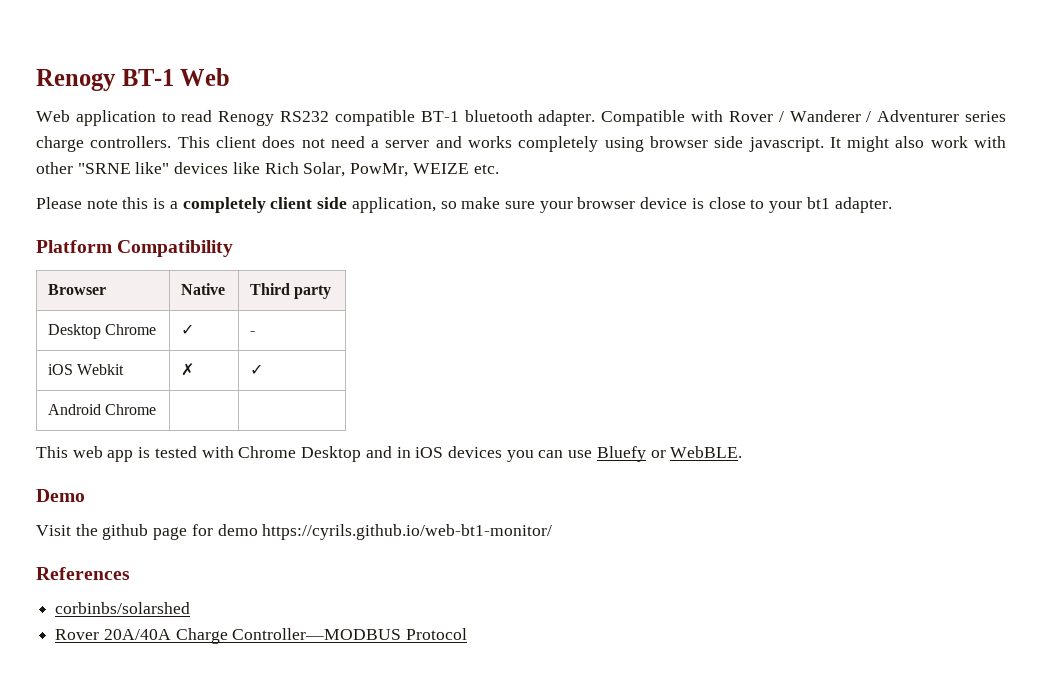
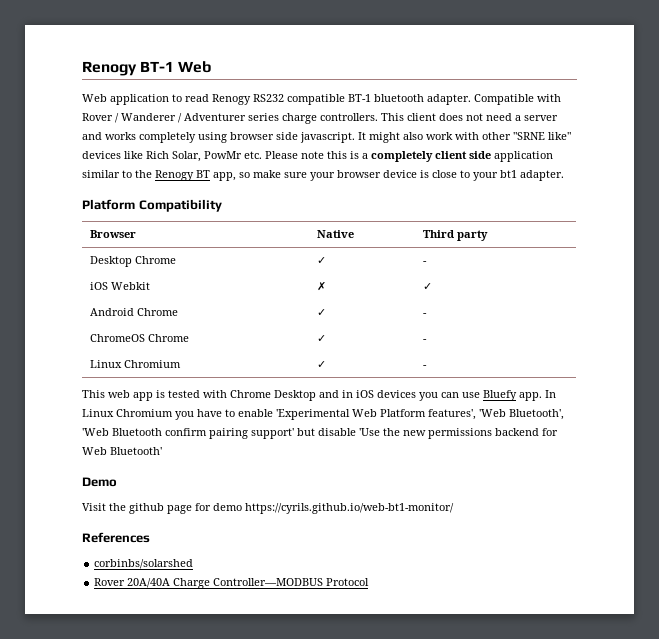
- It might also work with other "SRNE like" devices like Rich Solar, PowMr, WEIZE etc.
- Please note this is a completely client side application, so make sure your browser device is close to your bt1 adapter.
+ It might also work with other "SRNE like" devices like Rich Solar, PowMr etc. Please note this is a completely client side application similar to the Renogy BT app, so make sure your browser device is close to your bt1 adapter.
- Android Chrome | |
+ Android Chrome | ✓ | -
+ ChromeOS Chrome | ✓ | -
+ Linux Chromium | ✓ | -
- This web app is tested with Chrome Desktop and in iOS devices you can use Bluefy or WebBLE.
+ This web app is tested with Chrome Desktop and in iOS devices you can use Bluefy app. In Linux Chromium you have to enable 'Experimental Web Platform features', 'Web Bluetooth', 'Web Bluetooth confirm pairing support' but disable 'Use the new permissions backend for Web Bluetooth'

